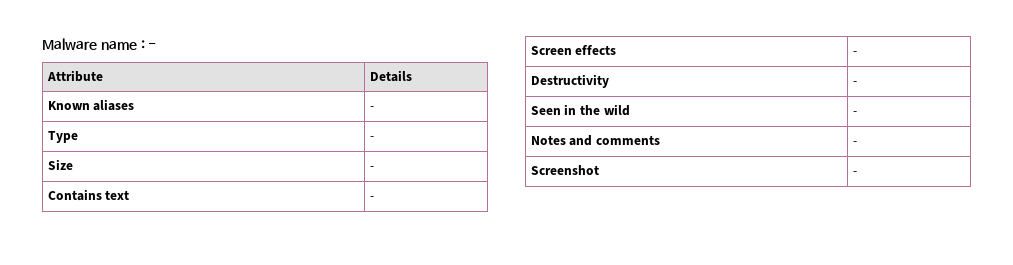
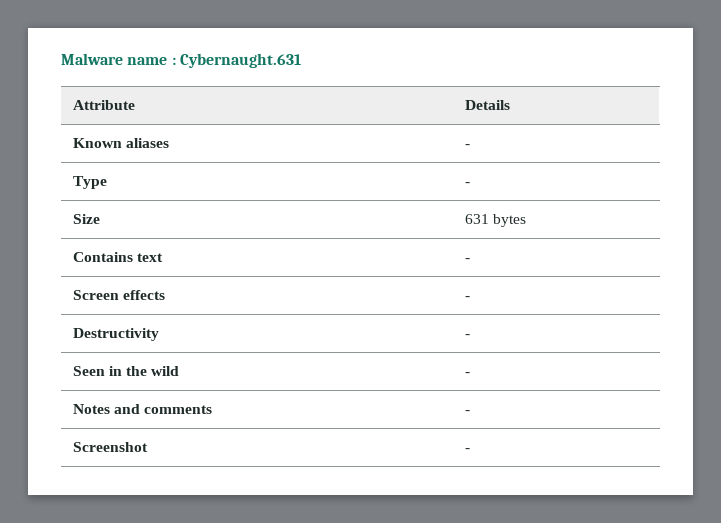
- Malware name : -
+ Malware name : Cybernaught.631
- Size | -
+ Size | 631 bytes

